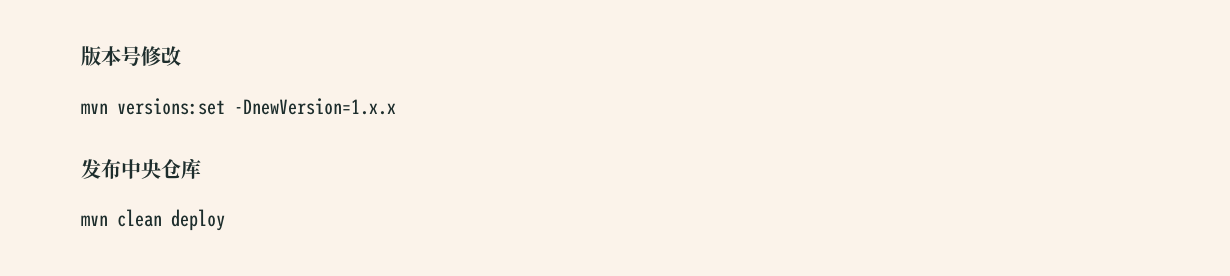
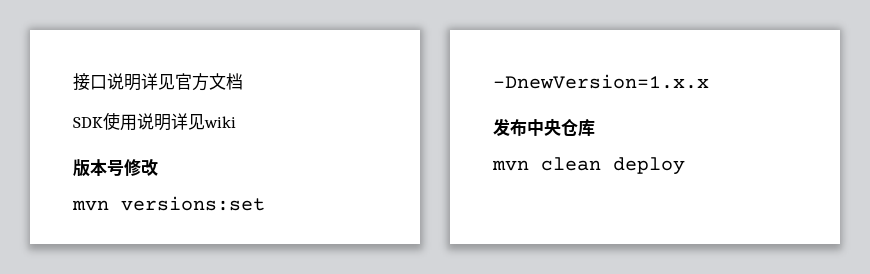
+ 接口说明详见官方文档
+ SDK使用说明详见wiki

